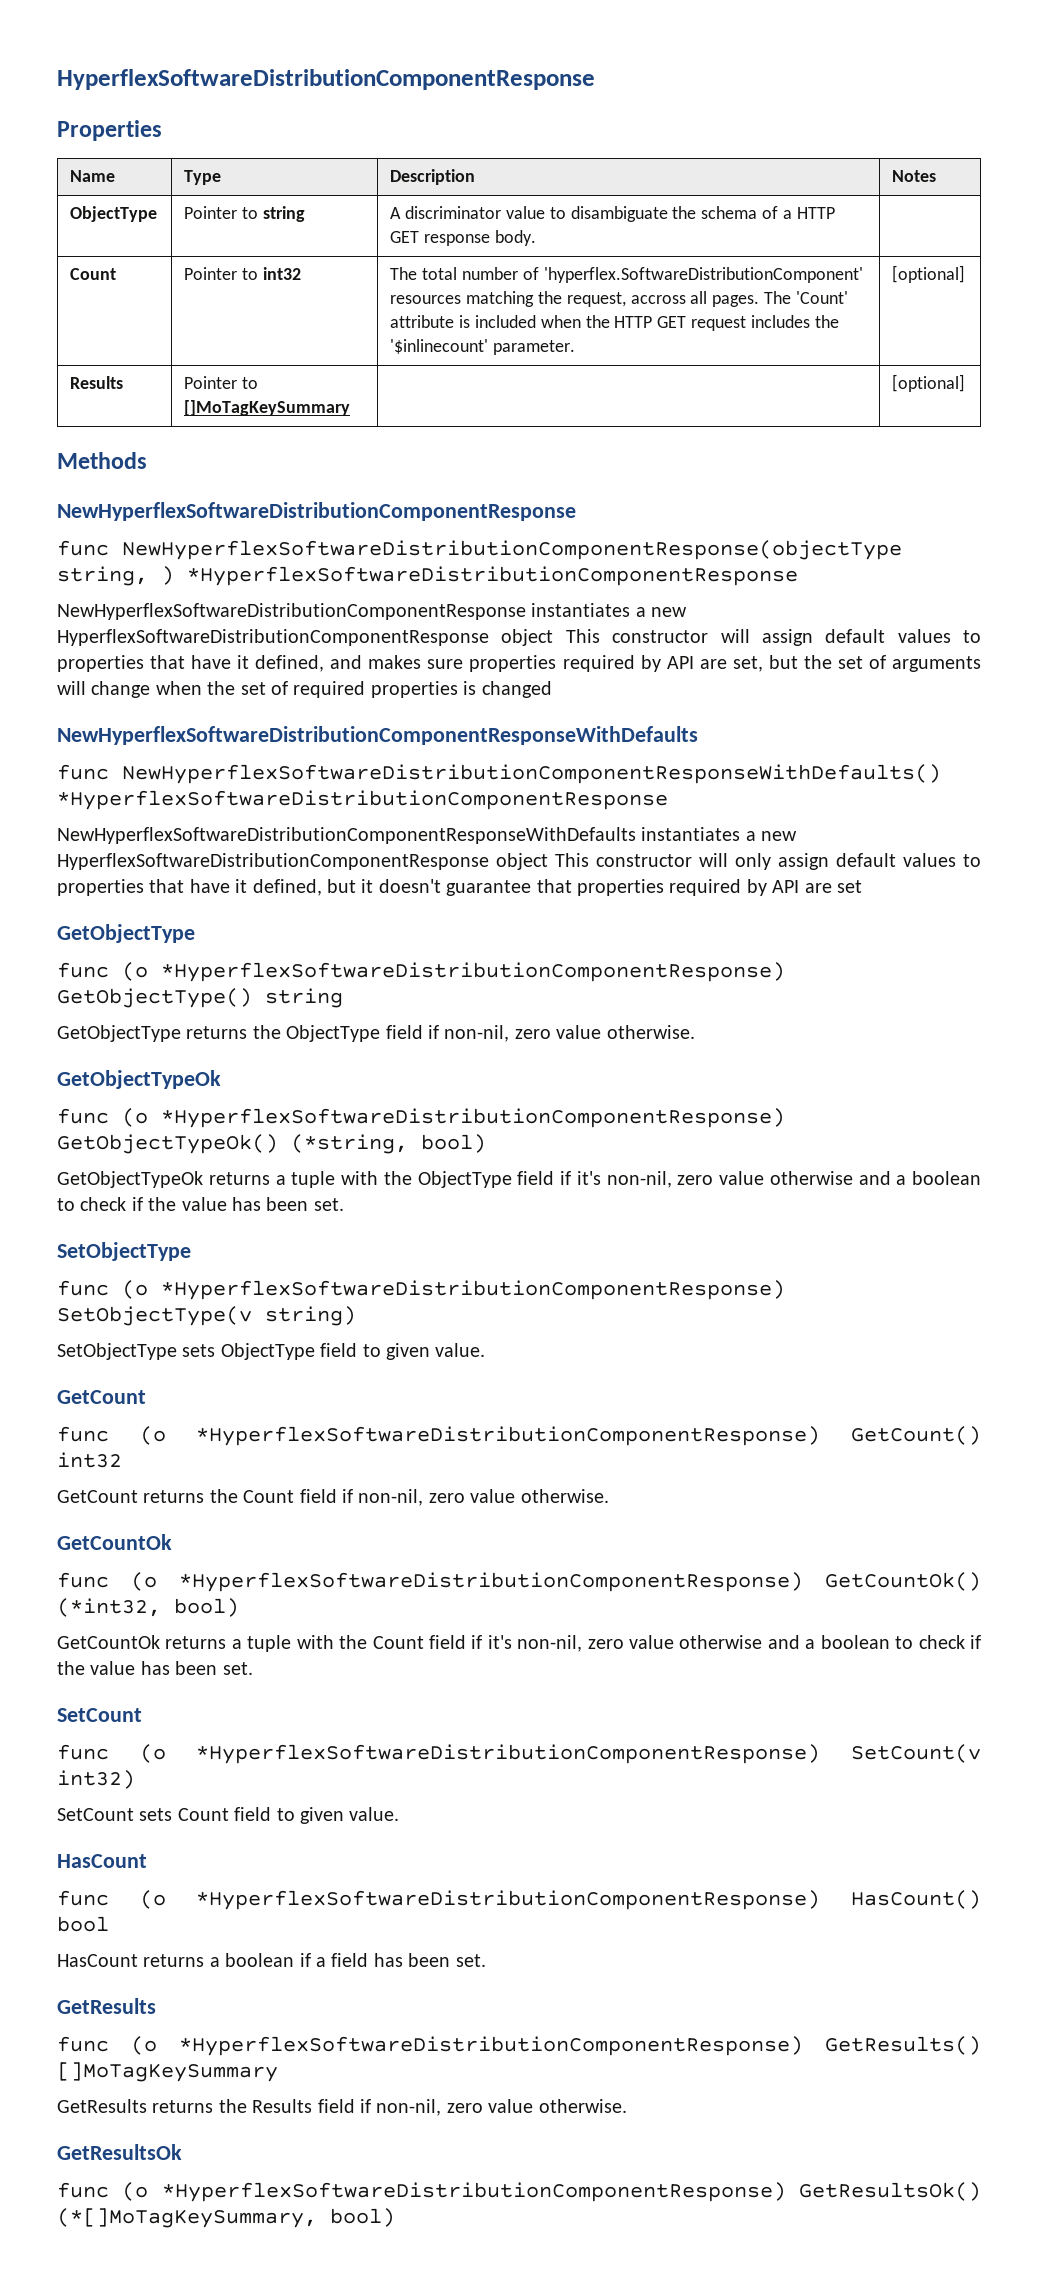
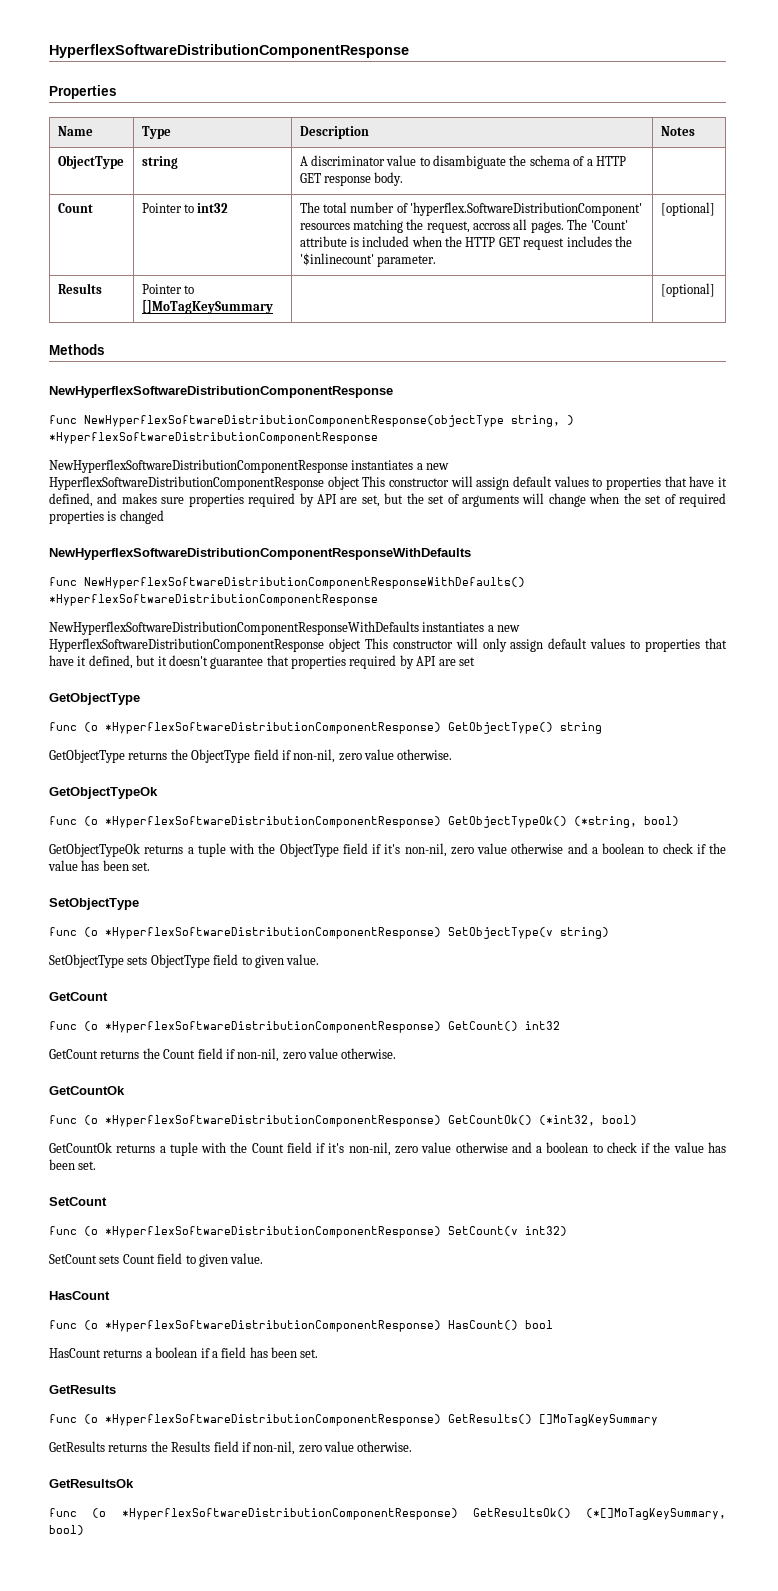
- ObjectType | Pointer to string | A discriminator value to disambiguate the schema of a HTTP GET response body. |
+ ObjectType | string | A discriminator value to disambiguate the schema of a HTTP GET response body. |

